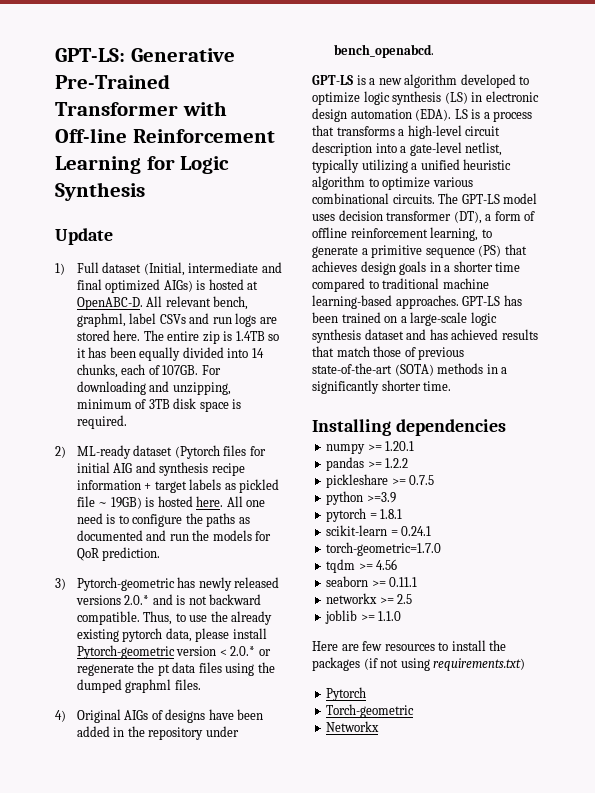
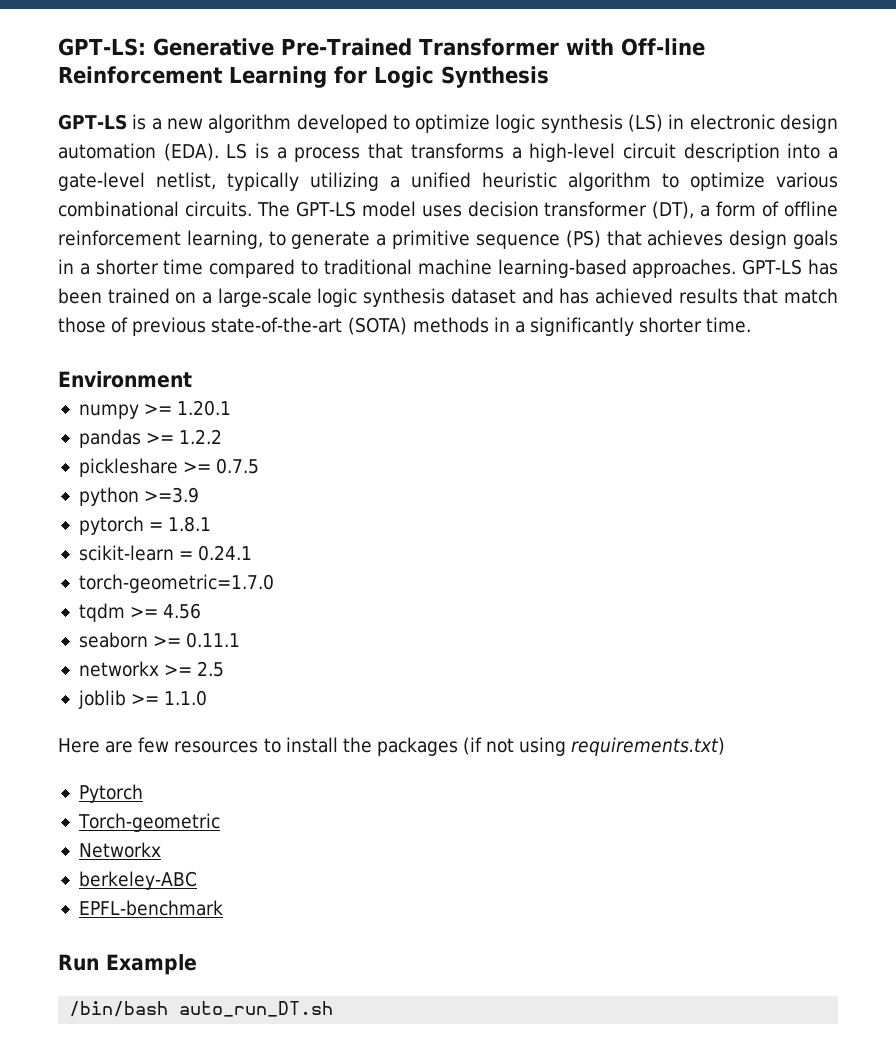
- Update
- 1) Full dataset (Initial, intermediate and final optimized AIGs) is hosted at OpenABC-D. All relevant bench, graphml, label CSVs and run logs are stored here. The entire zip is 1.4TB so it has been equally divided into 14 chunks, each of 107GB. For downloading and unzipping, minimum of 3TB disk space is required.
- 2) ML-ready dataset (Pytorch files for initial AIG and synthesis recipe information + target labels as pickled file ~ 19GB) is hosted here. All one need is to configure the paths as documented and run the models for QoR prediction.
- 3) Pytorch-geometric has newly released versions 2.0.* and is not backward compatible. Thus, to use the already existing pytorch data, please install Pytorch-geometric version < 2.0.* or regenerate the pt data files using the dumped graphml files.
- 4) Original AIGs of designs have been added in the repository under bench_openabcd.
- Installing dependencies
+ Environment
+ berkeley-ABC
+ EPFL-benchmark
+ Run Example
+ /bin/bash auto_run_DT.sh

